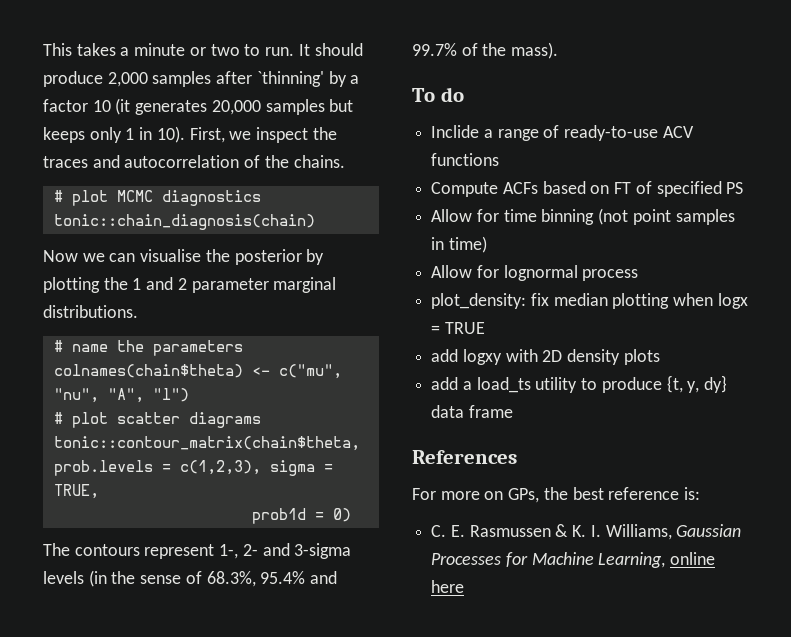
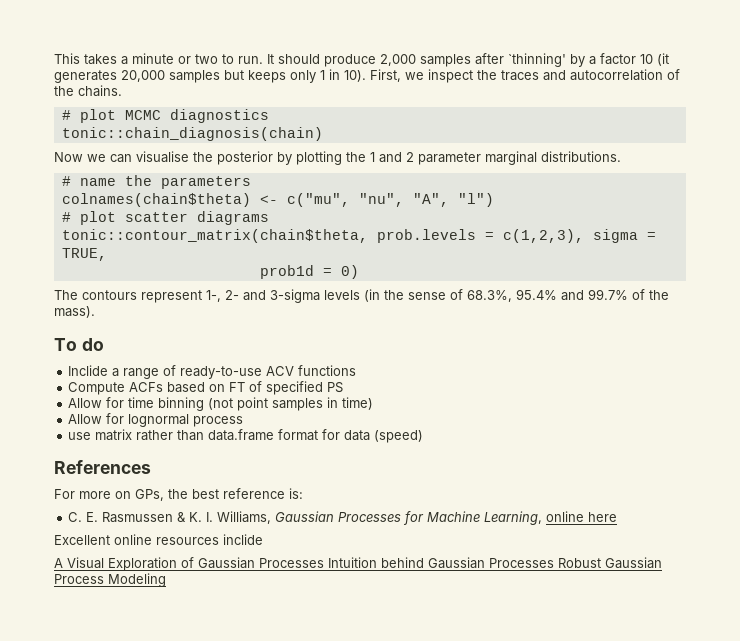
- plot_density: fix median plotting when logx = TRUE
- add logxy with 2D density plots
- add a load_ts utility to produce {t, y, dy} data frame
+ use matrix rather than data.frame format for data (speed)
+ Excellent online resources inclide
+ A Visual Exploration of Gaussian Processes Intuition behind Gaussian Processes Robust Gaussian Process Modeling

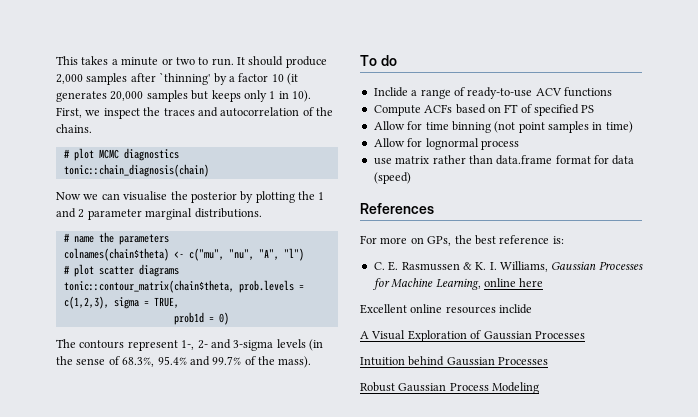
- A Visual Exploration of Gaussian Processes Intuition behind Gaussian Processes Robust Gaussian Process Modeling
+ A Visual Exploration of Gaussian Processes
+ Intuition behind Gaussian Processes
+ Robust Gaussian Process Modeling

